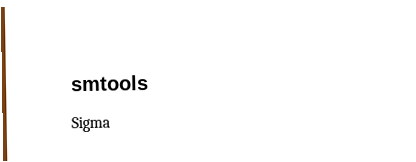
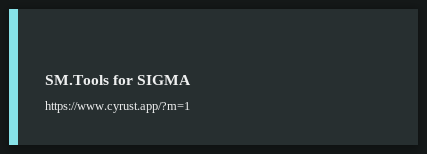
- smtools
- Sigma
+ SM.Tools for SIGMA
+ https://www.cyrust.app/?m=1

